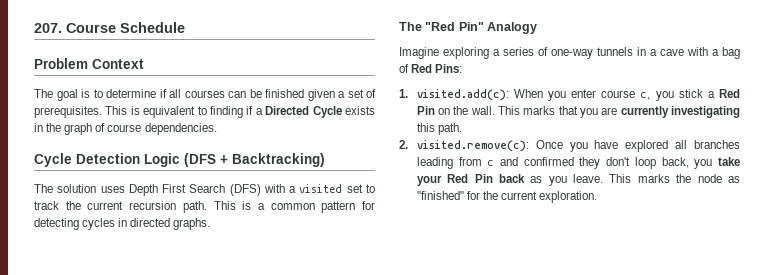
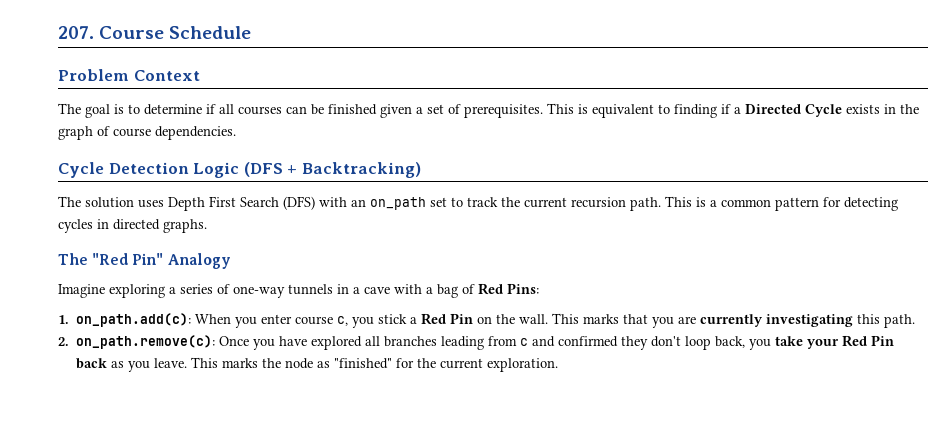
- The solution uses Depth First Search (DFS) with a visited set to track the current recursion path.
+ The solution uses Depth First Search (DFS) with an on_path set to track the current recursion path.
- 1. visited.add(c): When you enter course c, you stick a Red Pin on the wall.
+ 1. on_path.add(c): When you enter course c, you stick a Red Pin on the wall.
- 2. visited.remove(c): Once you have explored all branches leading from c and confirmed they don't loop back, you take your Red Pin back as you leave.
+ 2. on_path.remove(c): Once you have explored all branches leading from c and confirmed they don't loop back, you take your Red Pin back as you leave.

